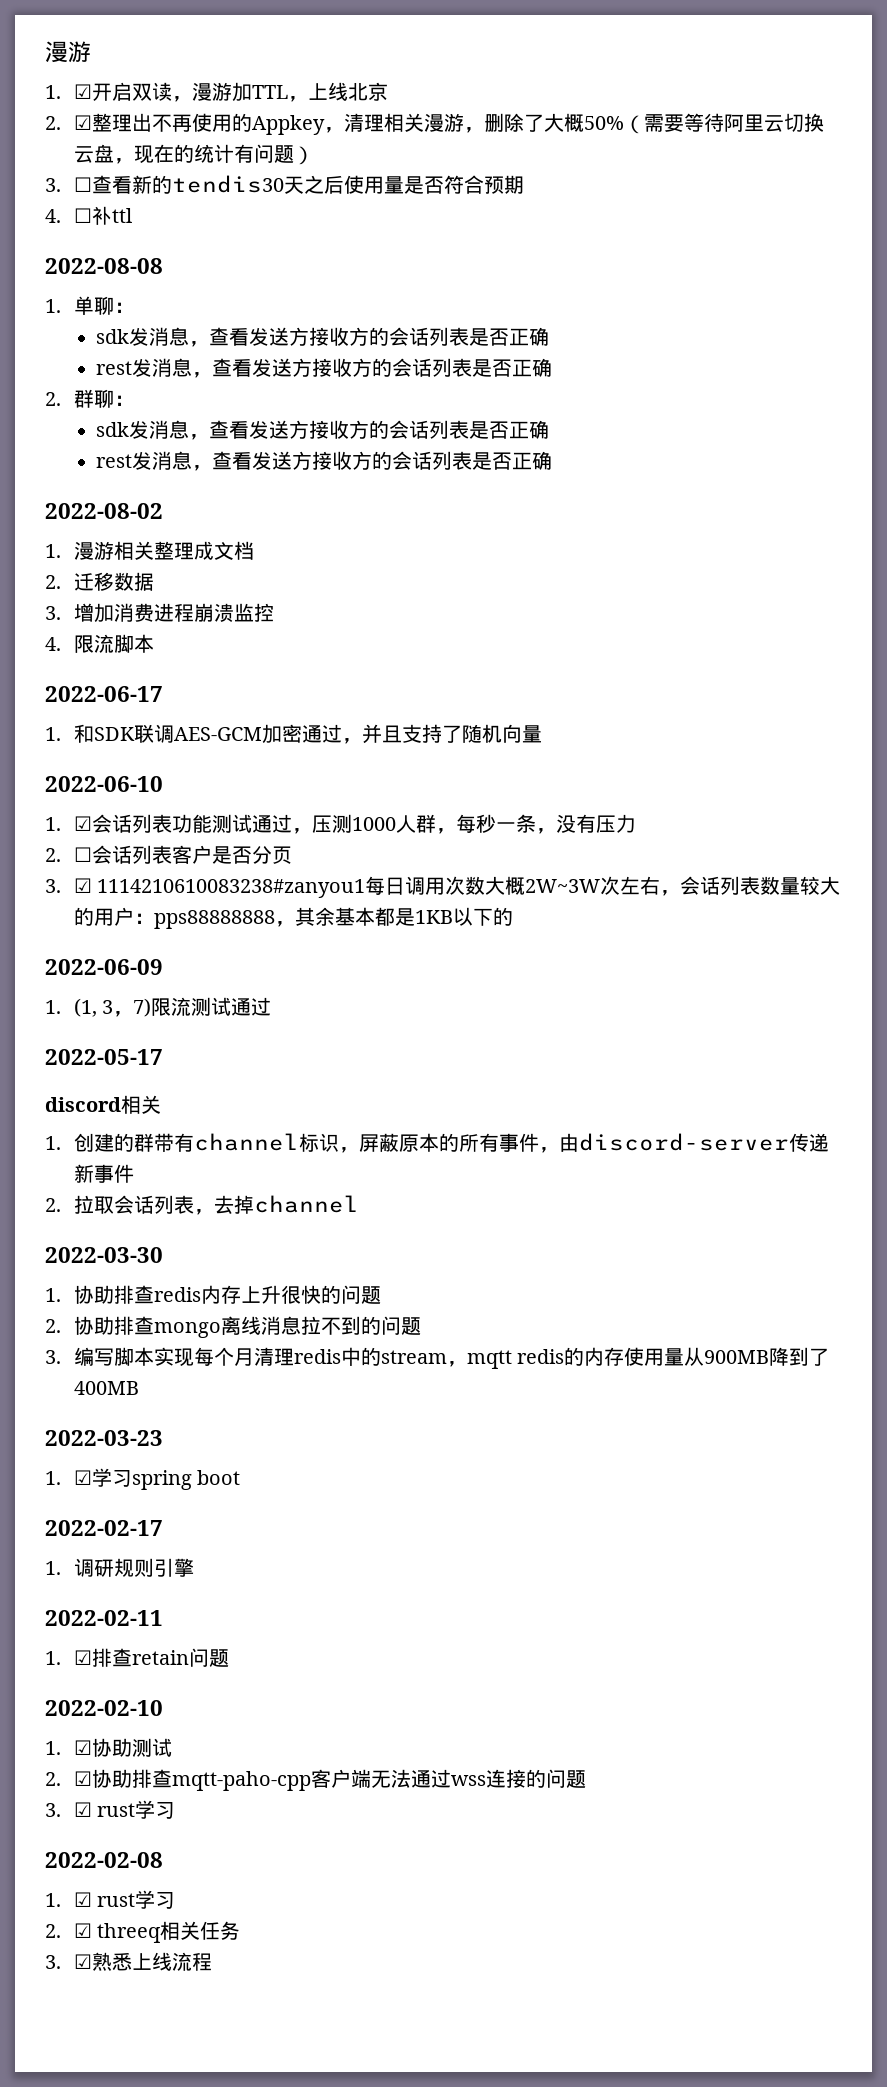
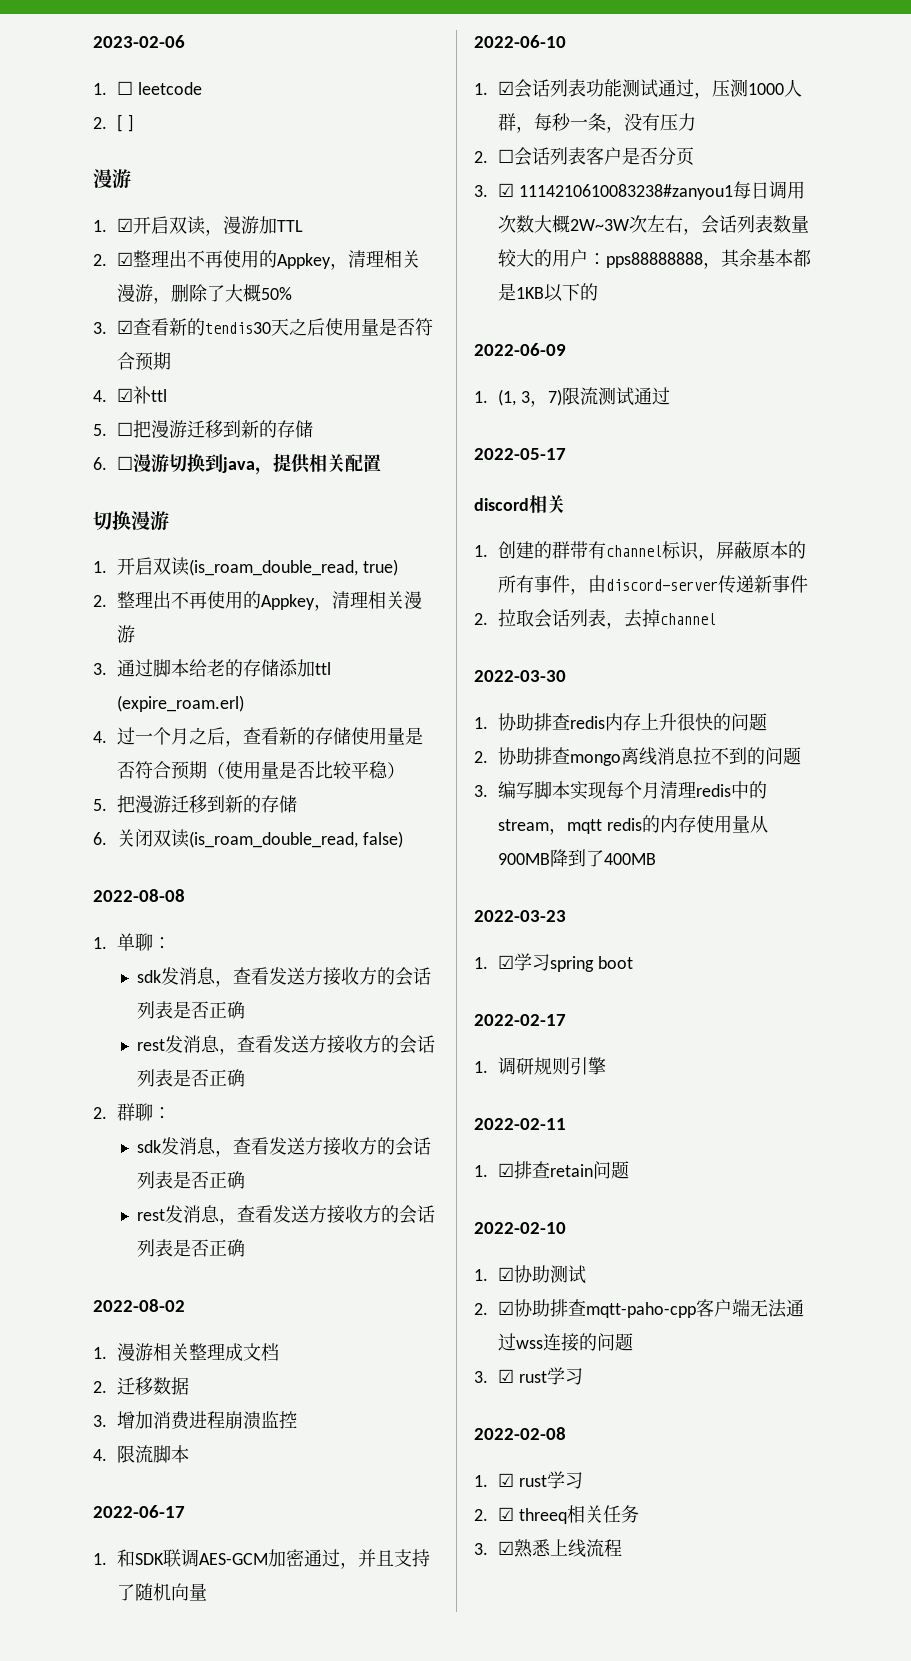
+ 2023-02-06
+ 1. ☐ leetcode
+ 2. [ ]
- 1. ☑开启双读，漫游加TTL，上线北京
+ 1. ☑开启双读，漫游加TTL
- 2. ☑整理出不再使用的Appkey，清理相关漫游，删除了大概50%（需要等待阿里云切换云盘，现在的统计有问题）
- 3. ☐查看新的tendis30天之后使用量是否符合预期
+ 2. ☑整理出不再使用的Appkey，清理相关漫游，删除了大概50%
+ 3. ☑查看新的tendis30天之后使用量是否符合预期
- 4. ☐补ttl
+ 4. ☑补ttl
+ 5. ☐把漫游迁移到新的存储
+ 6. ☐漫游切换到java，提供相关配置
+ 切换漫游
+ 1.开启双读(is_roam_double_read, true)
+ 2.整理出不再使用的Appkey，清理相关漫游
+ 3.通过脚本给老的存储添加ttl (expire_roam.erl)
+ 4.过一个月之后，查看新的存储使用量是否符合预期（使用量是否比较平稳）
+ 5.把漫游迁移到新的存储
+ 6.关闭双读(is_roam_double_read, false)

